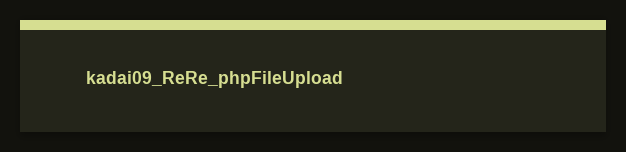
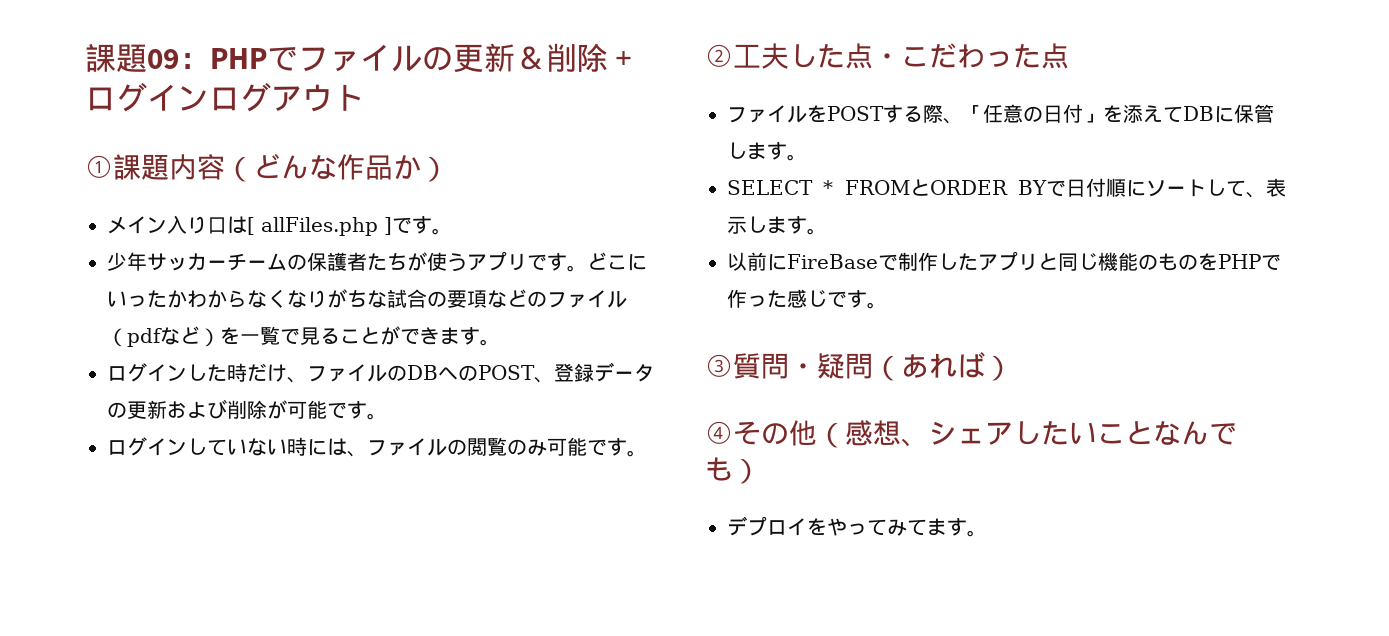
- kadai09_ReRe_phpFileUpload
+ 課題09：PHPでファイルの更新＆削除＋ログインログアウト
+ ①課題内容（どんな作品か）
+ メイン入り口は[ allFiles.php ]です。
+ 少年サッカーチームの保護者たちが使うアプリです。どこにいったかわからなくなりがちな試合の要項などのファイル（pdfなど）を一覧で見ることができます。
+ ログインした時だけ、ファイルのDBへのPOST、登録データの更新および削除が可能です。
+ ログインしていない時には、ファイルの閲覧のみ可能です。
+ ②工夫した点・こだわった点
+ ファイルをPOSTする際、「任意の日付」を添えてDBに保管します。
+ SELECT * FROMとORDER BYで日付順にソートして、表示します。
+ 以前にFireBaseで制作したアプリと同じ機能のものをPHPで作った感じです。
+ ③質問・疑問（あれば）
+ ④その他（感想、シェアしたいことなんでも）
+ デプロイをやってみてます。

